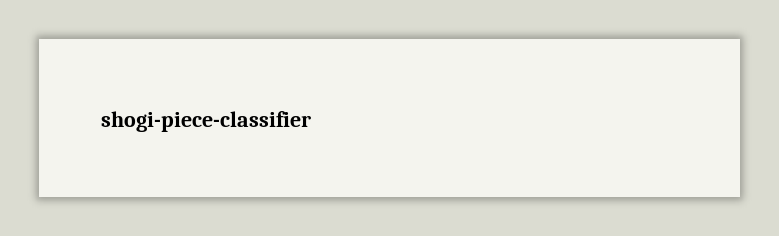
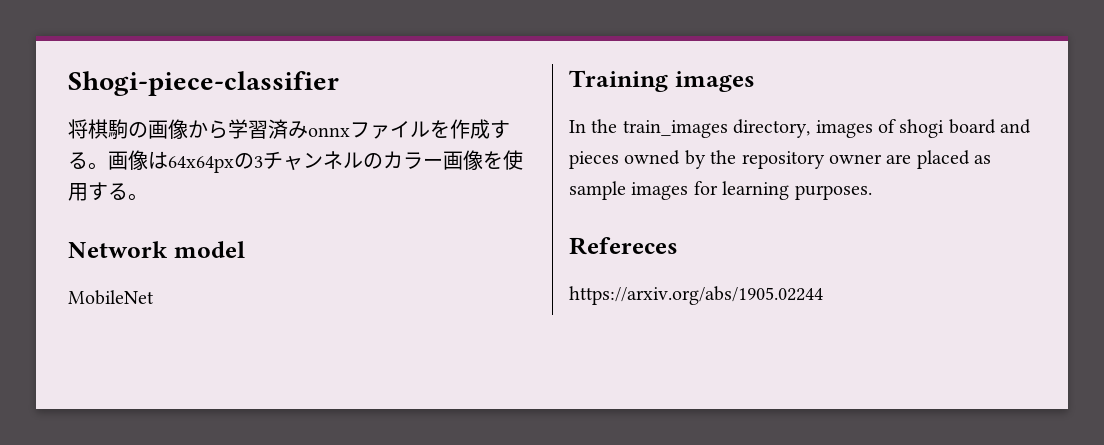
- shogi-piece-classifier
+ Shogi-piece-classifier
+ 将棋駒の画像から学習済みonnxファイルを作成する。画像は64x64pxの3チャンネルのカラー画像を使用する。
+ Network model
+ MobileNet
+ Training images
+ In the train_images directory, images of shogi board and pieces owned by the repository owner are placed as sample images for learning purposes.
+ Refereces
+ https://arxiv.org/abs/1905.02244

